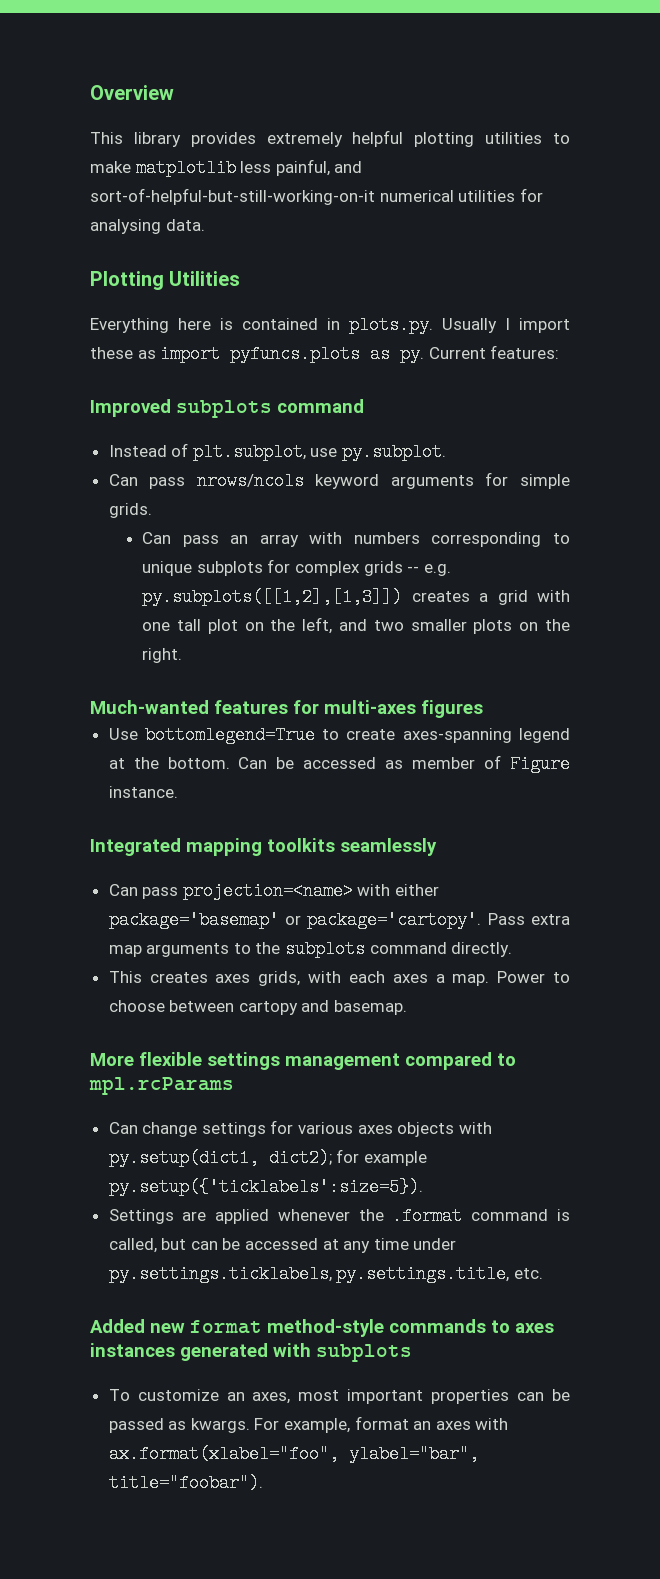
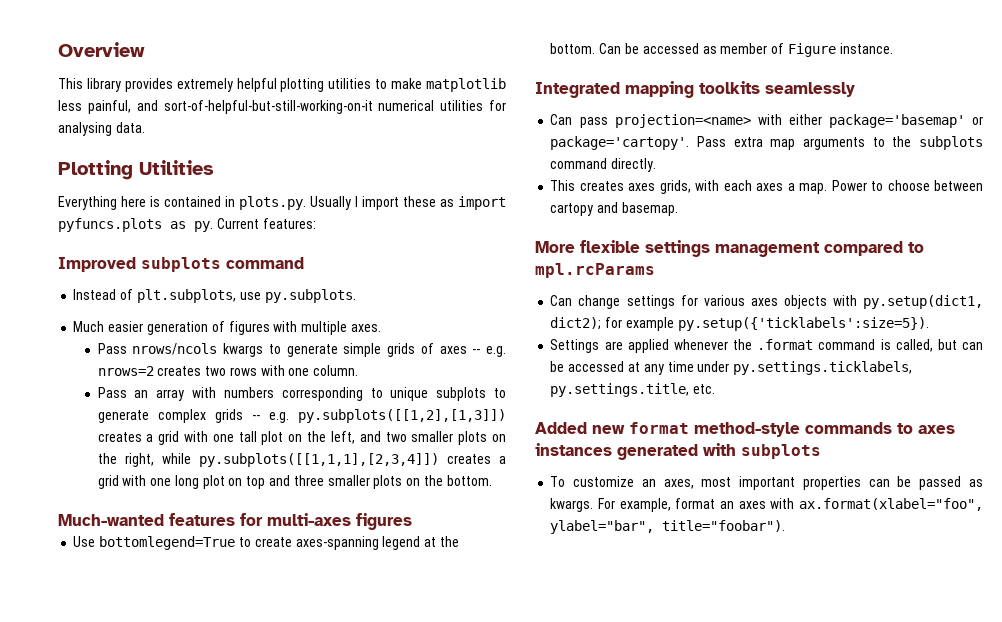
- Instead of plt.subplot, use py.subplot.
- Can pass nrows/ncols keyword arguments for simple grids.
- Can pass an array with numbers corresponding to unique subplots for complex grids -- e.g. py.subplots([[1,2],[1,3]]) creates a grid with one tall plot on the left, and two smaller plots on the right.
+ Instead of plt.subplots, use py.subplots.
+ Much easier generation of figures with multiple axes.
+ Pass nrows/ncols kwargs to generate simple grids of axes -- e.g. nrows=2 creates two rows with one column.
+ Pass an array with numbers corresponding to unique subplots to generate complex grids -- e.g. py.subplots([[1,2],[1,3]]) creates a grid with one tall plot on the left, and two smaller plots on the right, while py.subplots([[1,1,1],[2,3,4]]) creates a grid with one long plot on top and three smaller plots on the bottom.

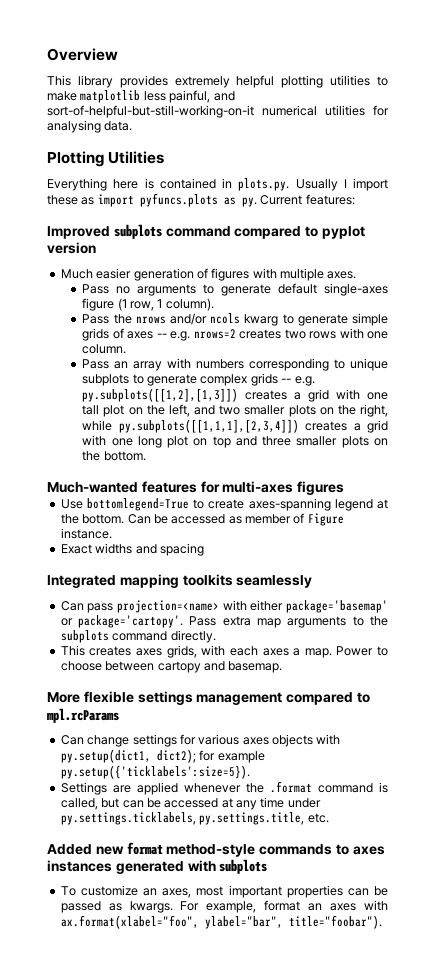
- Improved subplots command
- Instead of plt.subplots, use py.subplots.
+ Improved subplots command compared to pyplot version
- Pass nrows/ncols kwargs to generate simple grids of axes -- e.g. nrows=2 creates two rows with one column.
+ Pass no arguments to generate default single-axes figure (1 row, 1 column).
+ Pass the nrows and/or ncols kwarg to generate simple grids of axes -- e.g. nrows=2 creates two rows with one column.
+ Exact widths and spacing

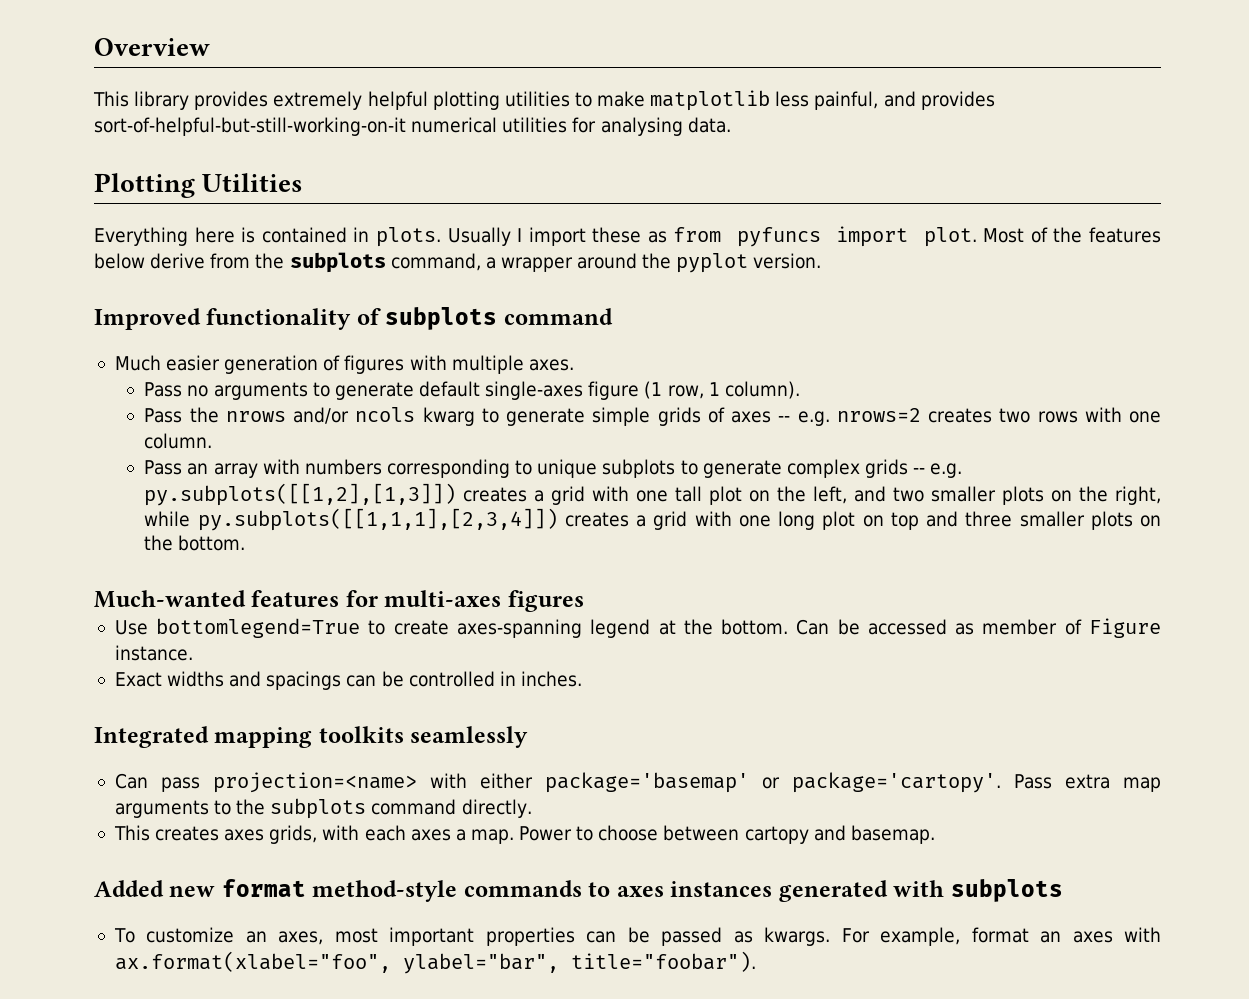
- This library provides extremely helpful plotting utilities to make matplotlib less painful, and sort-of-helpful-but-still-working-on-it numerical utilities for analysing data.
+ This library provides extremely helpful plotting utilities to make matplotlib less painful, and provides sort-of-helpful-but-still-working-on-it numerical utilities for analysing data.
- Everything here is contained in plots.py. Usually I import these as import pyfuncs.plots as py. Current features:
+ Everything here is contained in plots. Usually I import these as from pyfuncs import plot. Most of the features below derive from the subplots command, a wrapper around the pyplot version.
- Improved subplots command compared to pyplot version
+ Improved functionality of subplots command
- Exact widths and spacing
+ Exact widths and spacings can be controlled in inches.
- More flexible settings management compared to mpl.rcParams
- Can change settings for various axes objects with py.setup(dict1, dict2); for example py.setup({'ticklabels':size=5}).
- Settings are applied whenever the .format command is called, but can be accessed at any time under py.settings.ticklabels, py.settings.title, etc.

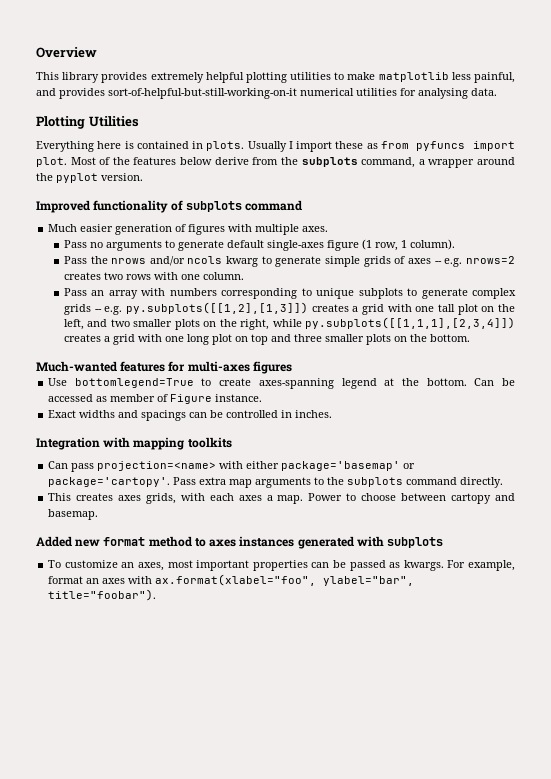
- Integrated mapping toolkits seamlessly
+ Integration with mapping toolkits
- Added new format method-style commands to axes instances generated with subplots
+ Added new format method to axes instances generated with subplots

